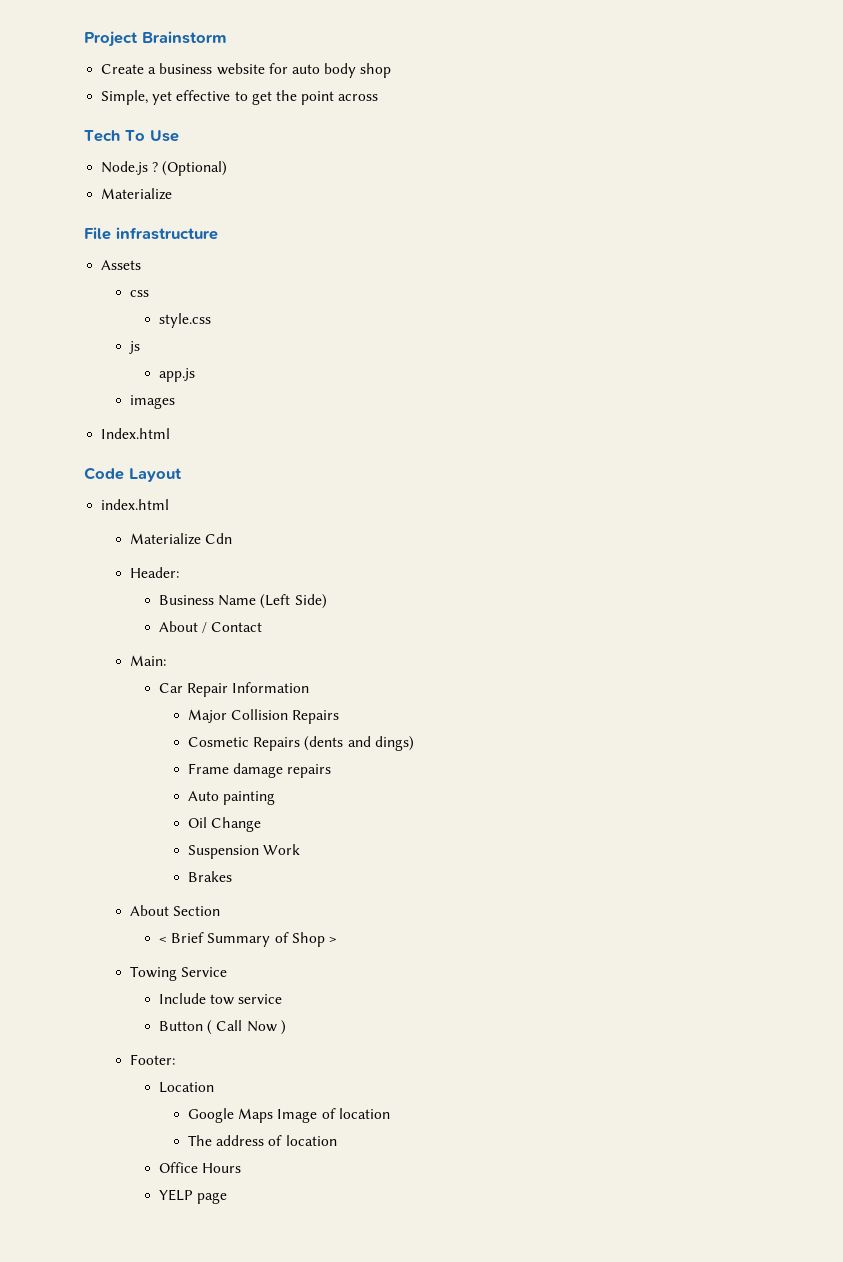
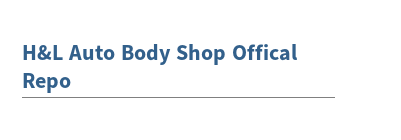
- Project Brainstorm
- Create a business website for auto body shop
- Simple, yet effective to get the point across
- Tech To Use
- Node.js ? (Optional)
- Materialize
- File infrastructure
- Assets
- css
- style.css
- js
- app.js
- images
- Index.html
- Code Layout
- index.html
- Materialize Cdn
- Header:
- Business Name (Left Side)
- About / Contact
- Main:
- Car Repair Information
- Major Collision Repairs
- Cosmetic Repairs (dents and dings)
- Frame damage repairs
- Auto painting
- Oil Change
- Suspension Work
- Brakes
- About Section
- < Brief Summary of Shop >
- Towing Service
- Include tow service
- Button ( Call Now )
- Footer:
- Location
- Google Maps Image of location
- The address of location
- Office Hours
- YELP page
+ H&L Auto Body Shop Offical Repo

